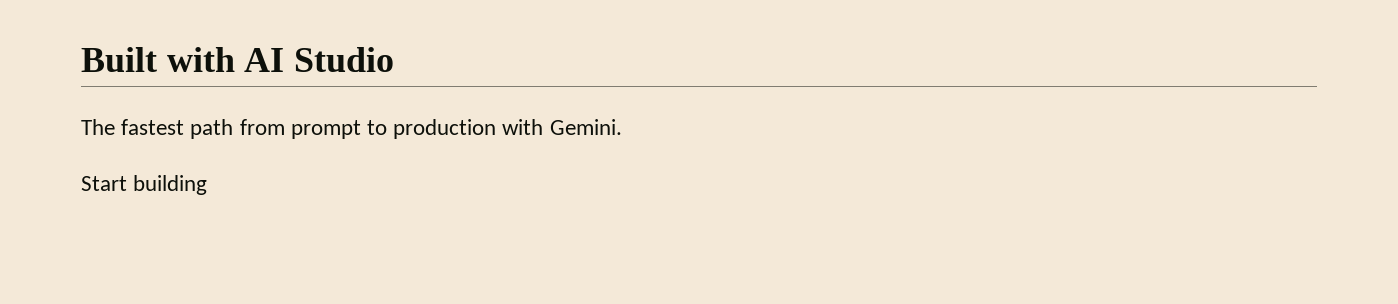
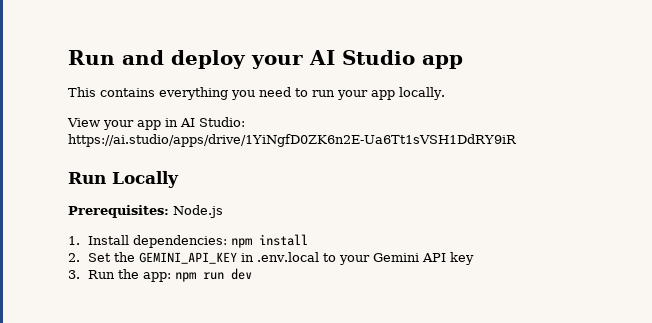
- Built with AI Studio
- The fastest path from prompt to production with Gemini.
- Start building
+ Run and deploy your AI Studio app
+ This contains everything you need to run your app locally.
+ View your app in AI Studio: https://ai.studio/apps/drive/1YiNgfD0ZK6n2E-Ua6Tt1sVSH1DdRY9iR
+ Run Locally
+ Prerequisites: Node.js
+ 1. Install dependencies: npm install
+ 2. Set the GEMINI_API_KEY in .env.local to your Gemini API key
+ 3. Run the app: npm run dev

